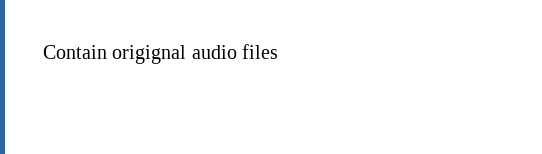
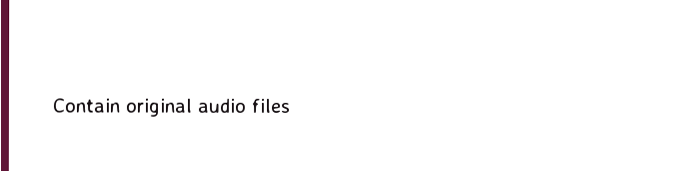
- Contain origignal audio files
+ Contain original audio files

